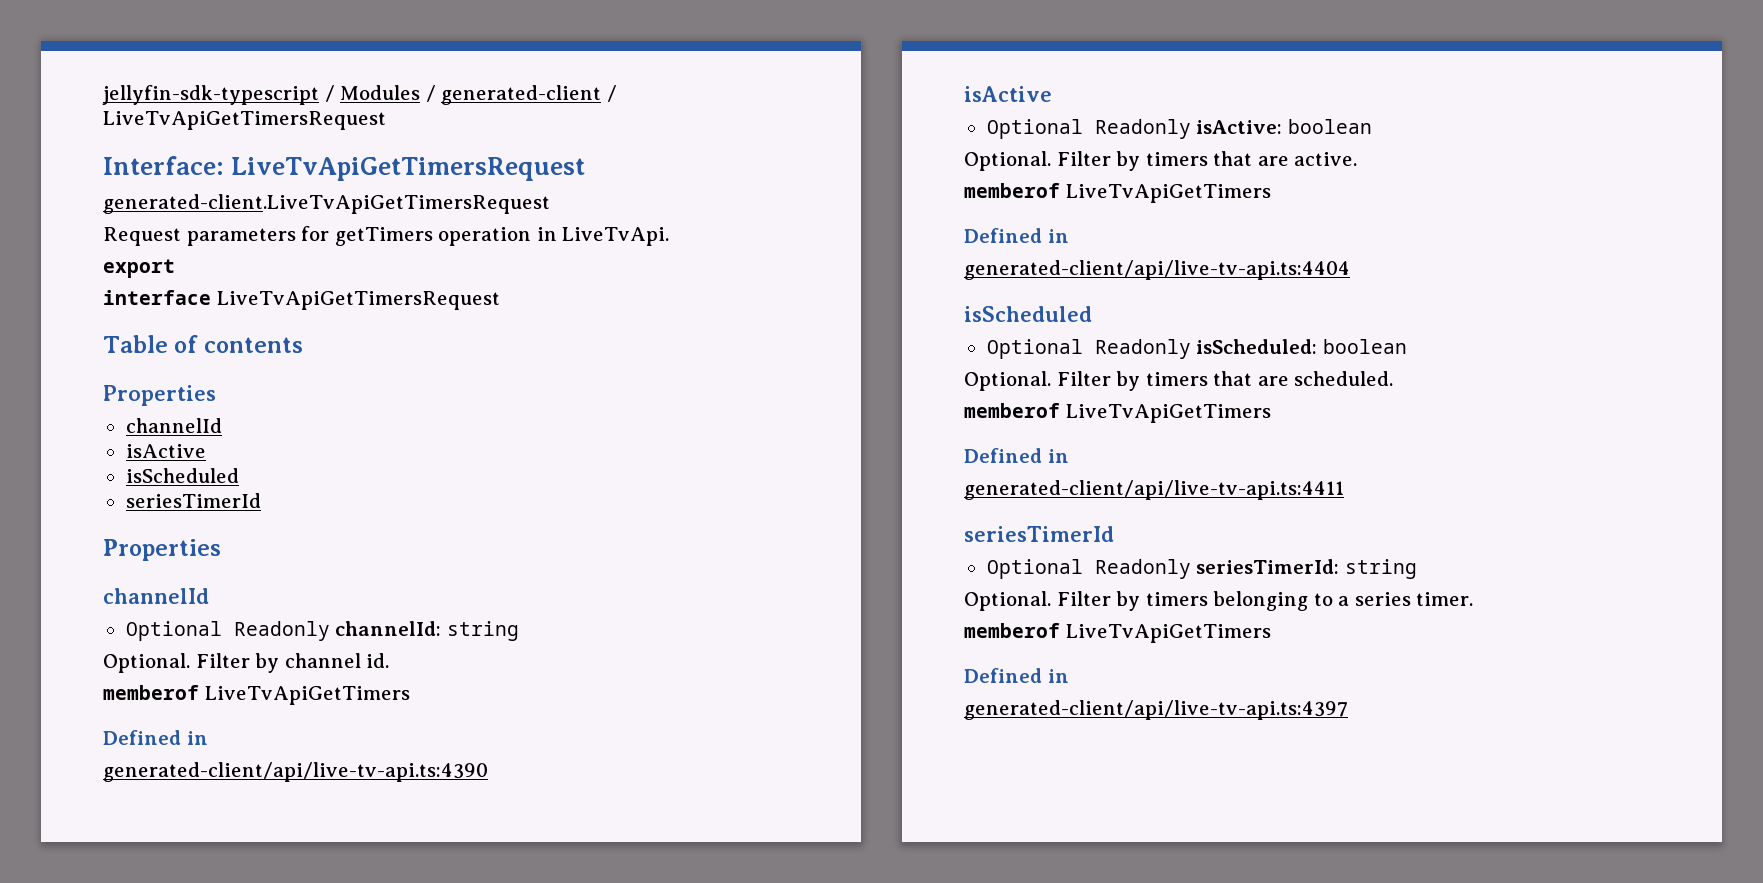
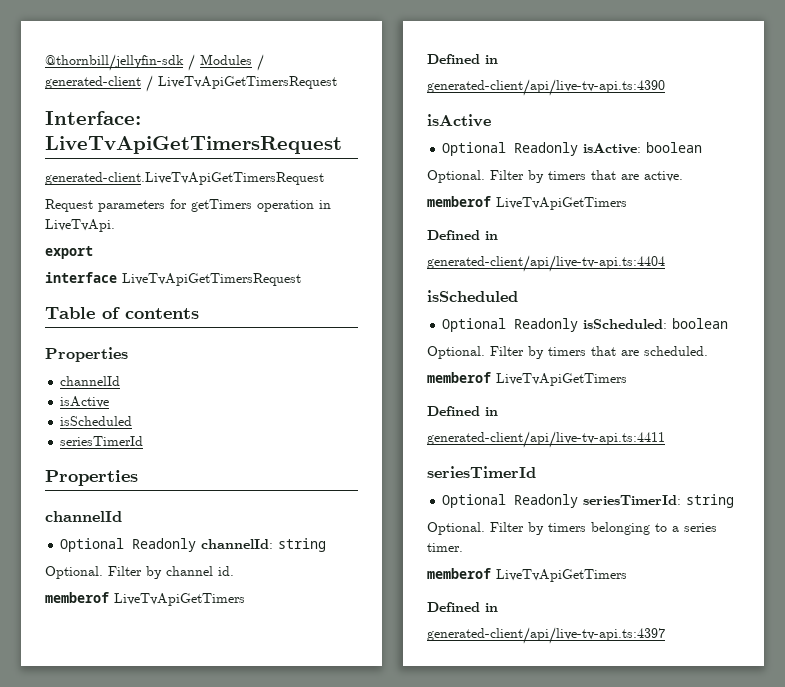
- jellyfin-sdk-typescript / Modules / generated-client / LiveTvApiGetTimersRequest
+ @thornbill/jellyfin-sdk / Modules / generated-client / LiveTvApiGetTimersRequest

